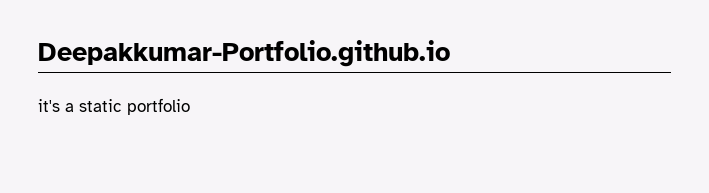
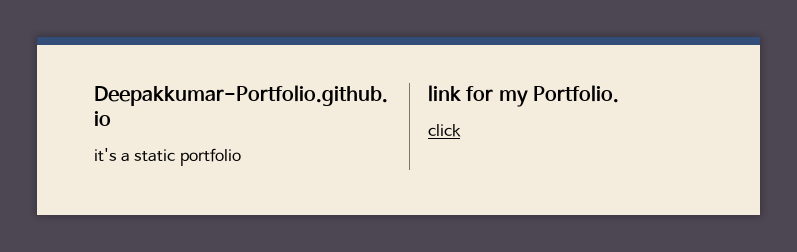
+ link for my Portfolio.
+ click

